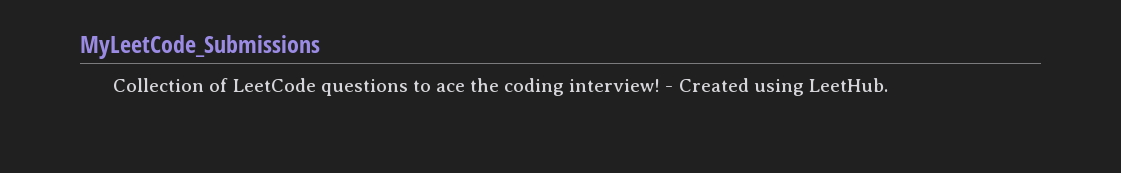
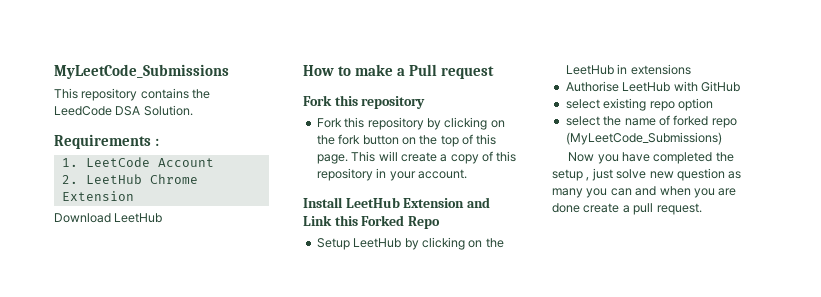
- Collection of LeetCode questions to ace the coding interview! - Created using LeetHub.
+ This repository contains the LeedCode DSA Solution.
+ Requirements :
+ 1. LeetCode Account
+ 2. LeetHub Chrome Extension
+ Download LeetHub
+ How to make a Pull request
+ Fork this repository
+ Fork this repository by clicking on the fork button on the top of this page. This will create a copy of this repository in your account.
+ Install LeetHub Extension and Link this Forked Repo
+ Setup LeetHub by clicking on the LeetHub in extensions
+ Authorise LeetHub with GitHub
+ select existing repo option
+ select the name of forked repo (MyLeetCode_Submissions)
+ Now you have completed the setup , just solve new question as many you can and when you are done create a pull request.

